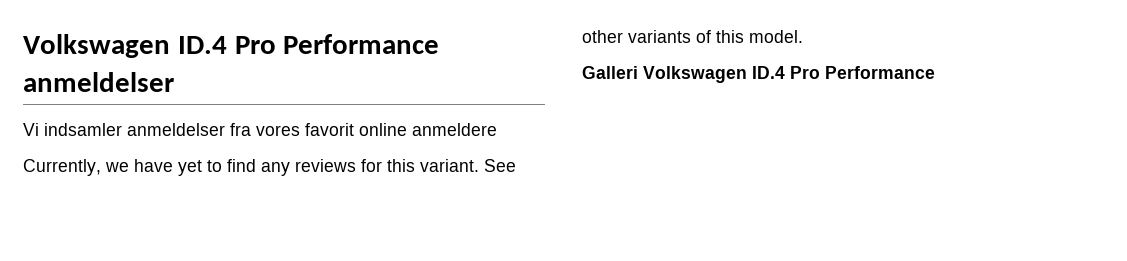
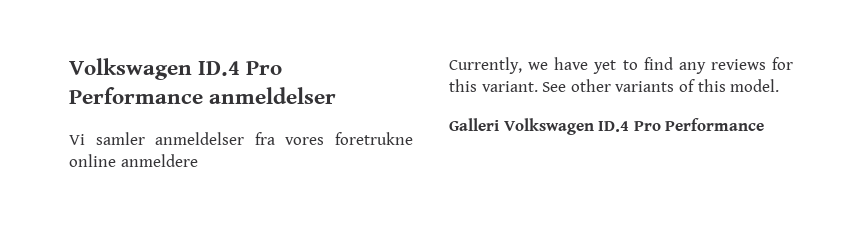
- Vi indsamler anmeldelser fra vores favorit online anmeldere
+ Vi samler anmeldelser fra vores foretrukne online anmeldere

